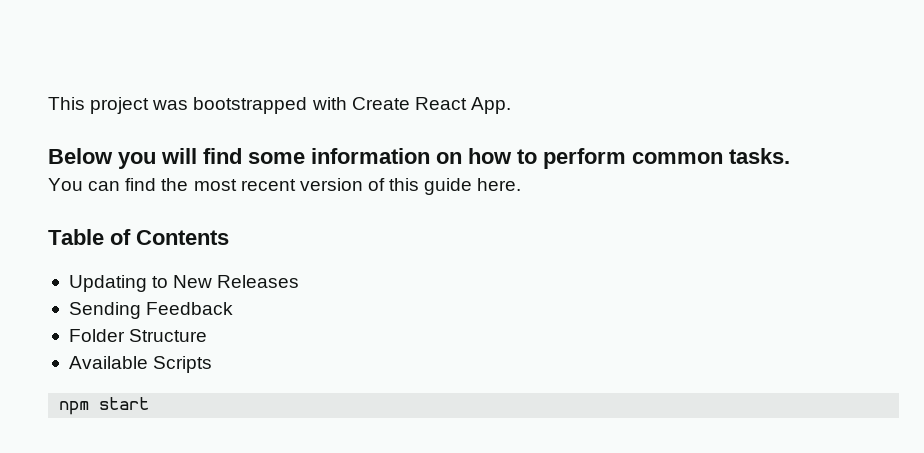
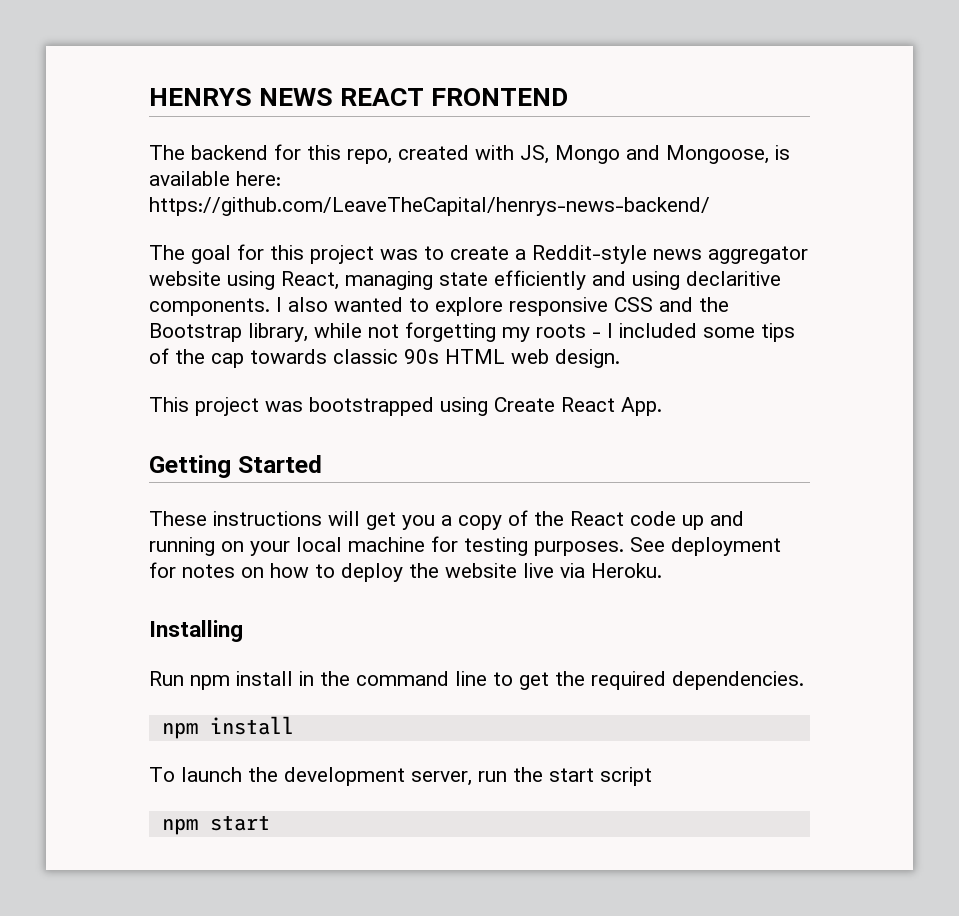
+ HENRYS NEWS REACT FRONTEND
+ The backend for this repo, created with JS, Mongo and Mongoose, is available here: https://github.com/LeaveTheCapital/henrys-news-backend/
+ The goal for this project was to create a Reddit-style news aggregator website using React, managing state efficiently and using declaritive components. I also wanted to explore responsive CSS and the Bootstrap library, while not forgetting my roots - I included some tips of the cap towards classic 90s HTML web design.
- This project was bootstrapped with Create React App.
+ This project was bootstrapped using Create React App.
- Below you will find some information on how to perform common tasks.
- You can find the most recent version of this guide here.
- Table of Contents
- Updating to New Releases
- Sending Feedback
- Folder Structure
- Available Scripts
+ Getting Started
+ These instructions will get you a copy of the React code up and running on your local machine for testing purposes. See deployment for notes on how to deploy the website live via Heroku.
+ Installing
+ Run npm install in the command line to get the required dependencies.
+ npm install
+ To launch the development server, run the start script

